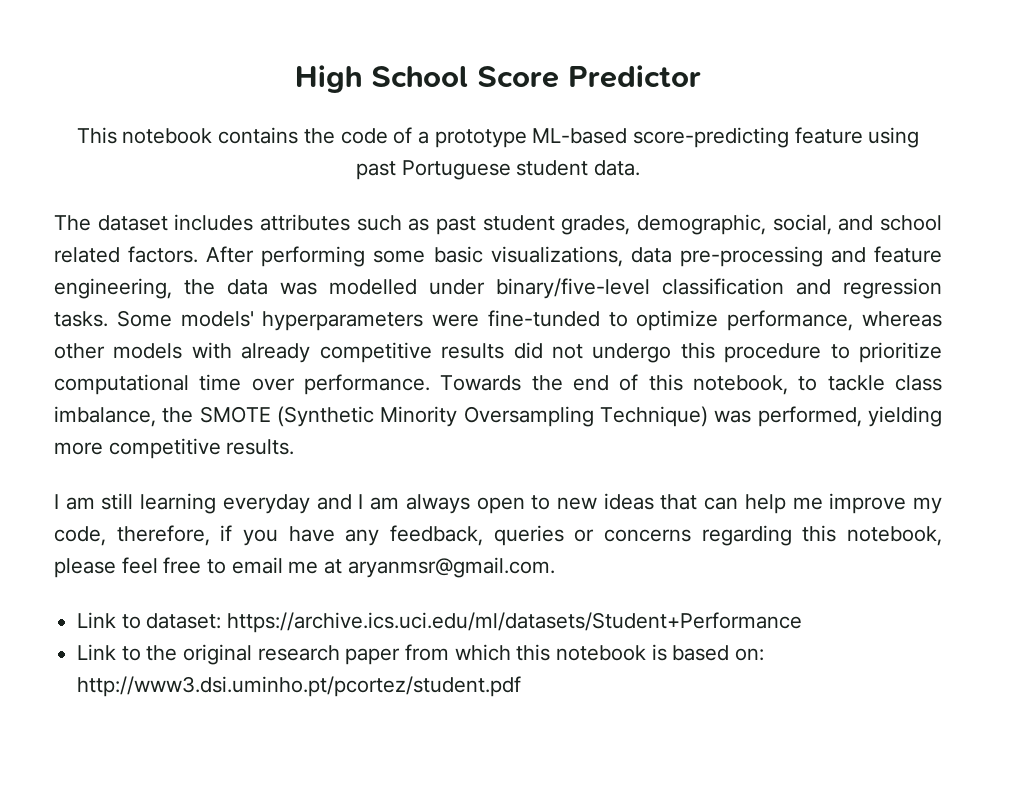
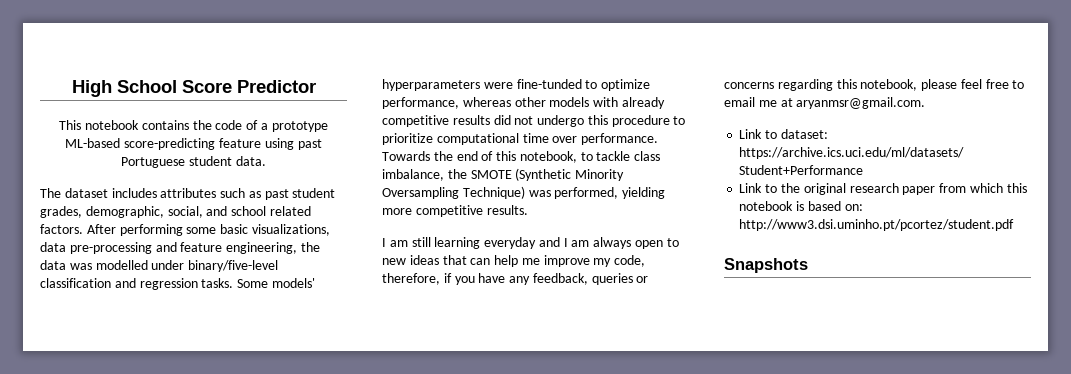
+ Snapshots

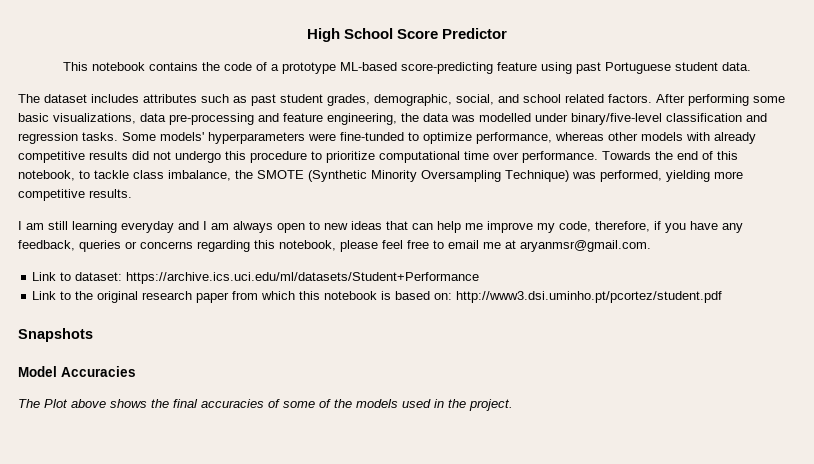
+ Model Accuracies
+ The Plot above shows the final accuracies of some of the models used in the project.

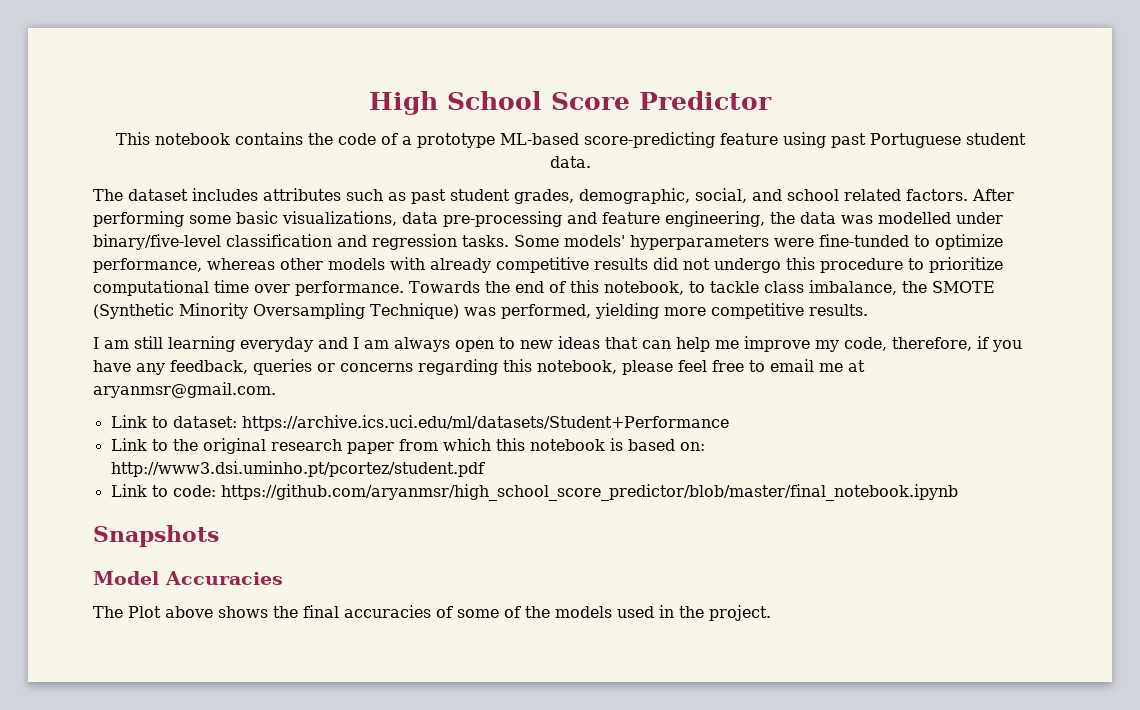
+ Link to code: https://github.com/aryanmsr/high_school_score_predictor/blob/master/final_notebook.ipynb

